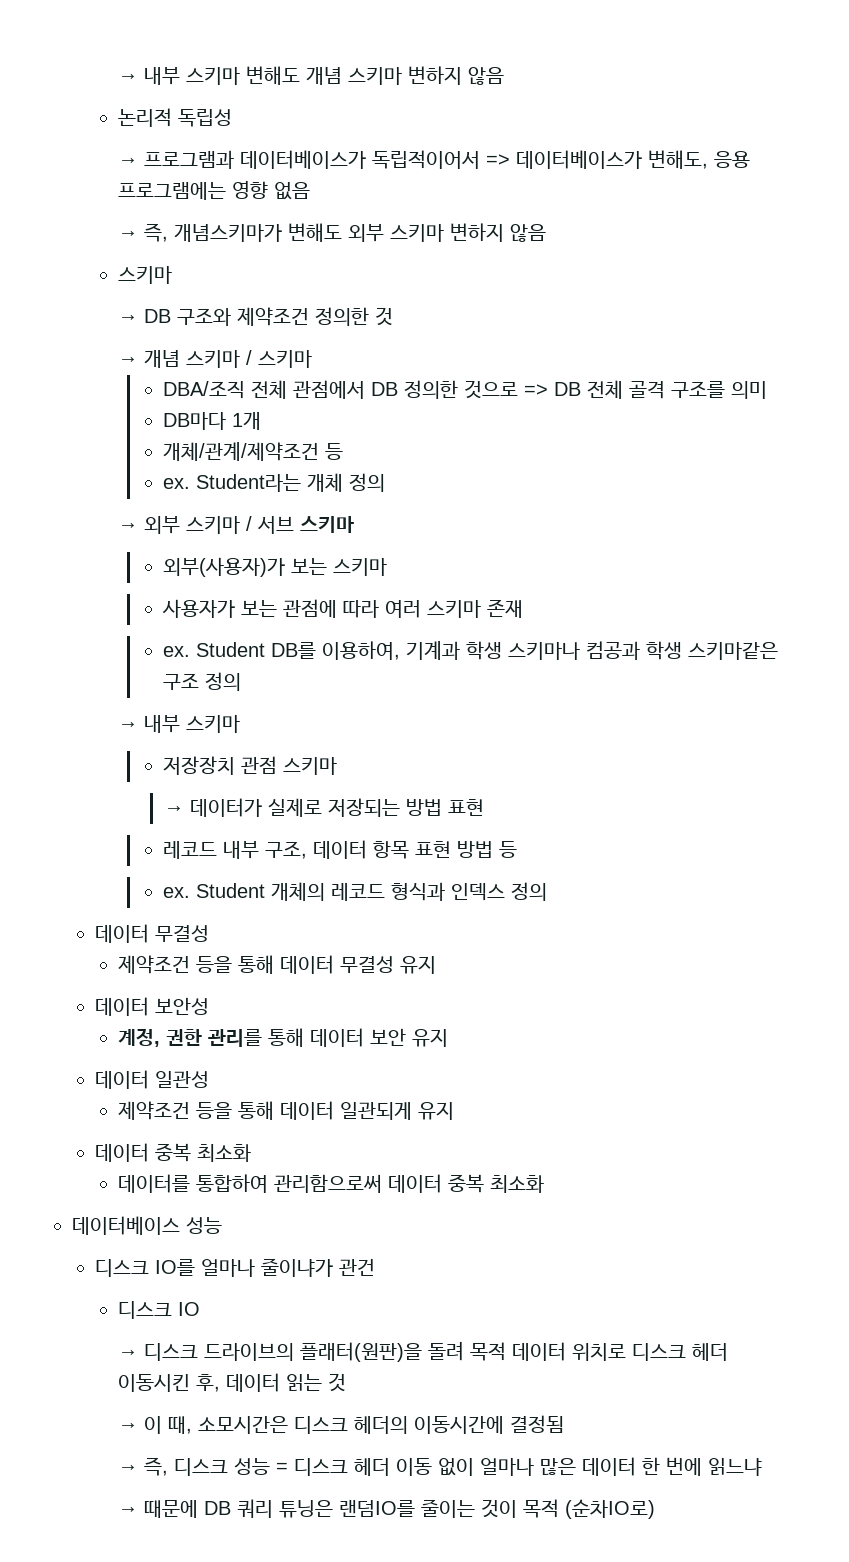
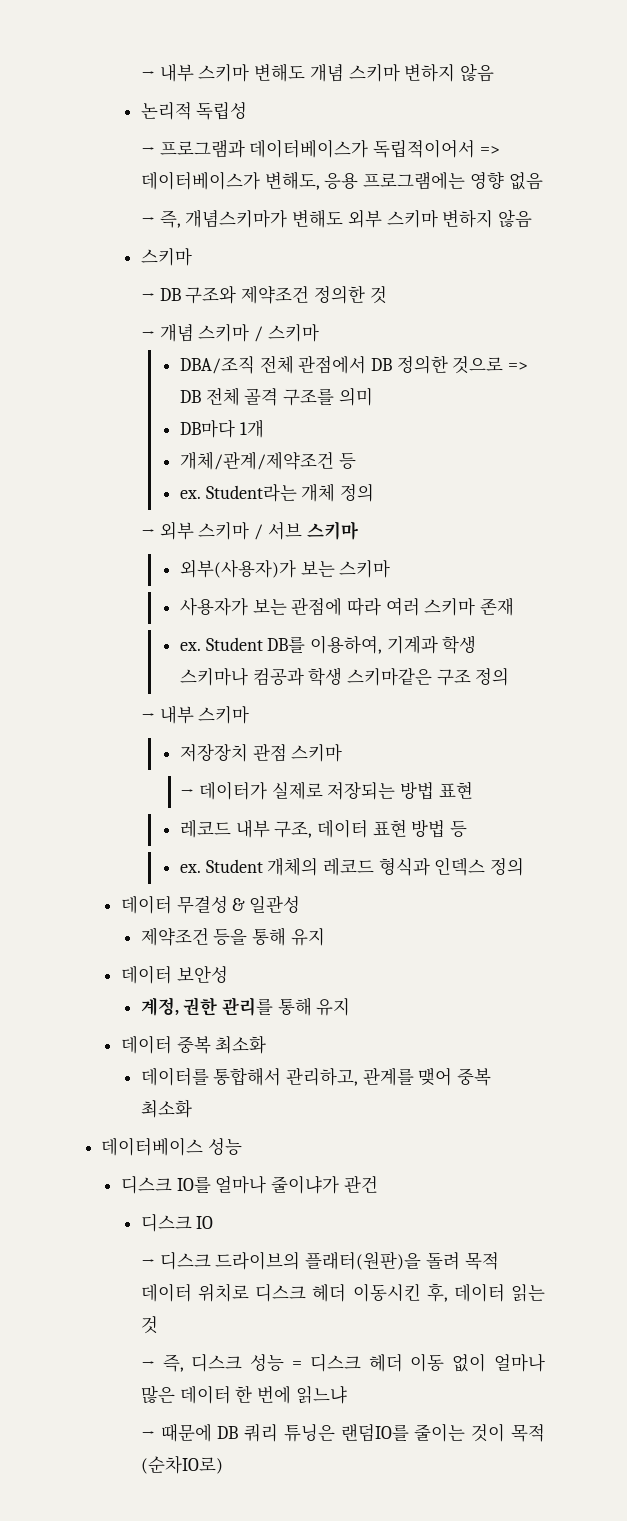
- 레코드 내부 구조, 데이터 항목 표현 방법 등
+ 레코드 내부 구조, 데이터 표현 방법 등
  Student 개체의 레코드 형식과 인덱스 정의
- 데이터 무결성
- 제약조건 등을 통해 데이터 무결성 유지
+ 데이터 무결성 & 일관성
+ 제약조건 등을 통해 유지
- 계정, 권한 관리를 통해 데이터 보안 유지
- 데이터 일관성
- 제약조건 등을 통해 데이터 일관되게 유지
+ 계정, 권한 관리를 통해 유지
- 데이터를 통합하여 관리함으로써 데이터 중복 최소화
+ 데이터를 통합해서 관리하고, 관계를 맺어 중복 최소화
- → 이 때, 소모시간은 디스크 헤더의 이동시간에 결정됨

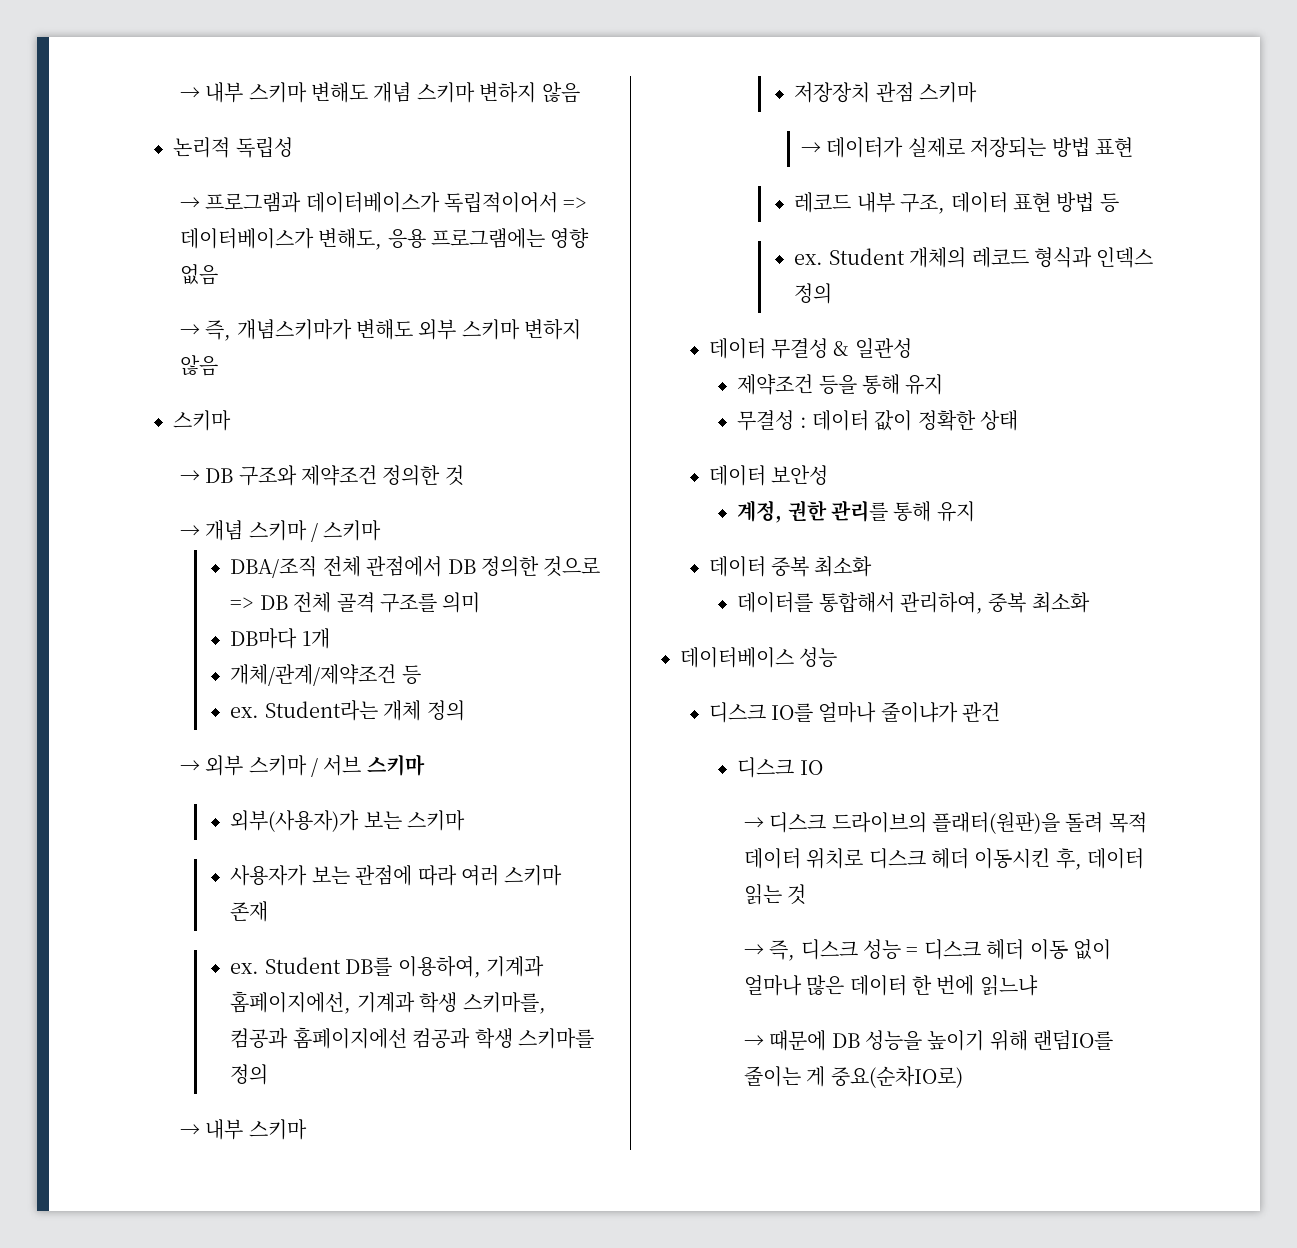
- Student DB를 이용하여, 기계과 학생 스키마나 컴공과 학생 스키마같은 구조 정의
+ Student DB를 이용하여, 기계과 홈페이지에선, 기계과 학생 스키마를, 컴공과 홈페이지에선 컴공과 학생 스키마를 정의
+ 무결성 : 데이터 값이 정확한 상태
- 데이터를 통합해서 관리하고, 관계를 맺어 중복 최소화
+ 데이터를 통합해서 관리하여, 중복 최소화
- → 때문에 DB 쿼리 튜닝은 랜덤IO를 줄이는 것이 목적 (순차IO로)
+ → 때문에 DB 성능을 높이기 위해 랜덤IO를 줄이는 게 중요(순차IO로)

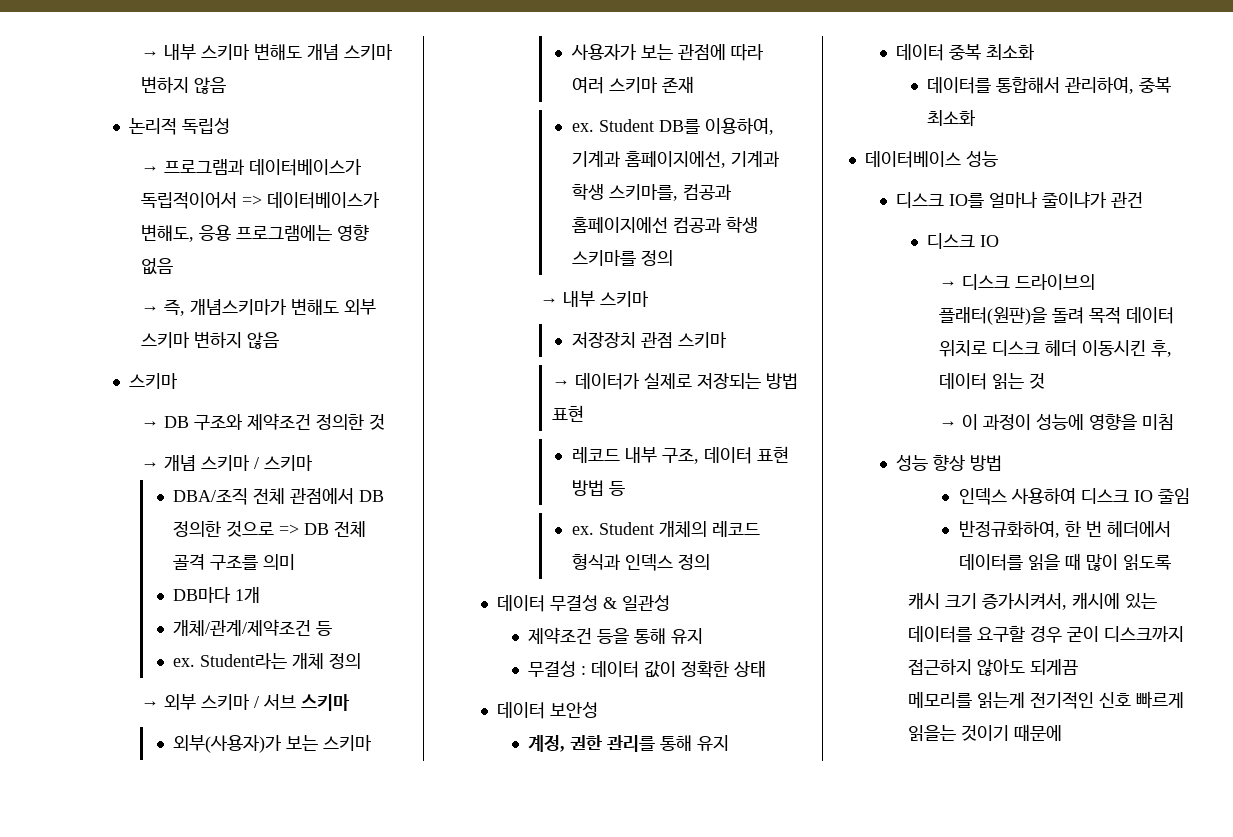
- → 즉, 디스크 성능 = 디스크 헤더 이동 없이 얼마나 많은 데이터 한 번에 읽느냐
- → 때문에 DB 성능을 높이기 위해 랜덤IO를 줄이는 게 중요(순차IO로)
+ → 이 과정이 성능에 영향을 미침
+ 성능 향상 방법
+ 인덱스 사용하여 디스크 IO 줄임
+ 반정규화하여, 한 번 헤더에서 데이터를 읽을 때 많이 읽도록
+ 캐시 크기 증가시켜서, 캐시에 있는 데이터를 요구할 경우 굳이 디스크까지 접근하지 않아도 되게끔
+ 메모리를 읽는게 전기적인 신호 빠르게 읽을는 것이기 때문에

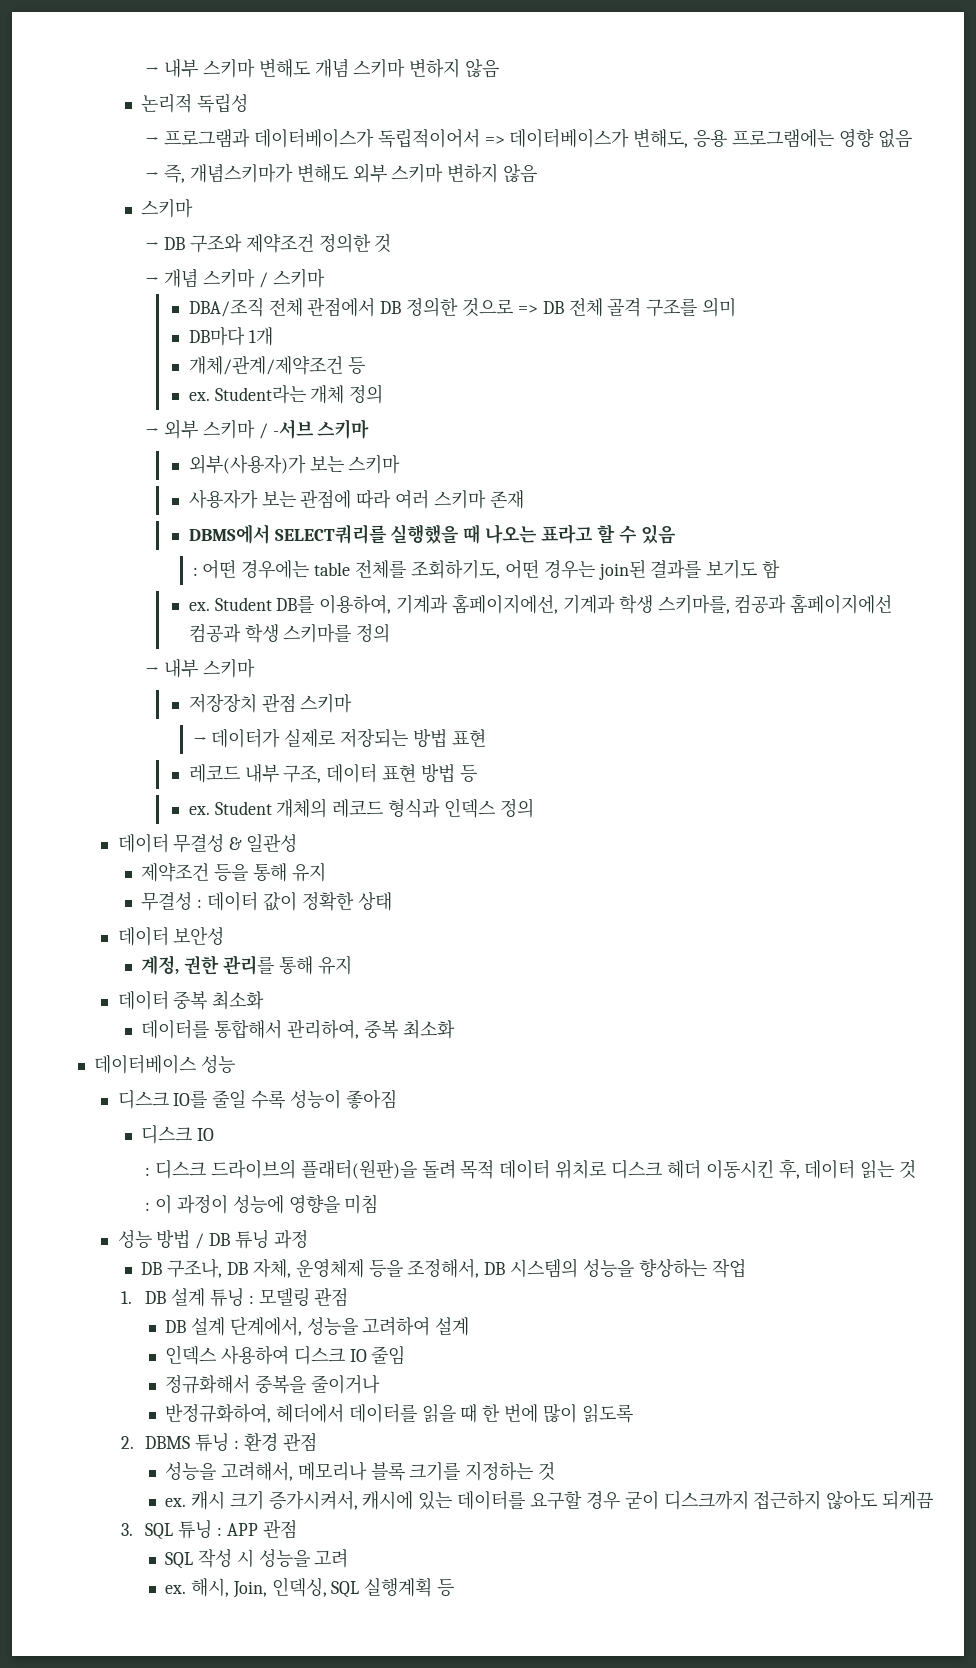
- → 외부 스키마 / 서브 스키마
+ → 외부 스키마 / -서브 스키마
+ DBMS에서 SELECT쿼리를 실행했을 때 나오는 표라고 할 수 있음
+ : 어떤 경우에는 table 전체를 조회하기도, 어떤 경우는 join된 결과를 보기도 함
- 디스크 IO를 얼마나 줄이냐가 관건
+ 디스크 IO를 줄일 수록 성능이 좋아짐
- → 디스크 드라이브의 플래터(원판)을 돌려 목적 데이터 위치로 디스크 헤더 이동시킨 후, 데이터 읽는 것
+ : 디스크 드라이브의 플래터(원판)을 돌려 목적 데이터 위치로 디스크 헤더 이동시킨 후, 데이터 읽는 것
- → 이 과정이 성능에 영향을 미침
+ : 이 과정이 성능에 영향을 미침
- 성능 향상 방법
+ 성능 방법 / DB 튜닝 과정
+ DB 구조나, DB 자체, 운영체제 등을 조정해서, DB 시스템의 성능을 향상하는 작업
+ 1. DB 설계 튜닝 : 모델링 관점
+ DB 설계 단계에서, 성능을 고려하여 설계
+ 정규화해서 중복을 줄이거나
- 반정규화하여, 한 번 헤더에서 데이터를 읽을 때 많이 읽도록
+ 반정규화하여, 헤더에서 데이터를 읽을 때 한 번에 많이 읽도록
+ 2. DBMS 튜닝 : 환경 관점
+ 성능을 고려해서, 메모리나 블록 크기를 지정하는 것
+ ex.
- 메모리를 읽는게 전기적인 신호 빠르게 읽을는 것이기 때문에
+ 3. SQL 튜닝 : APP 관점
+ SQL 작성 시 성능을 고려
+ ex. 해시, Join, 인덱싱, SQL 실행계획 등

